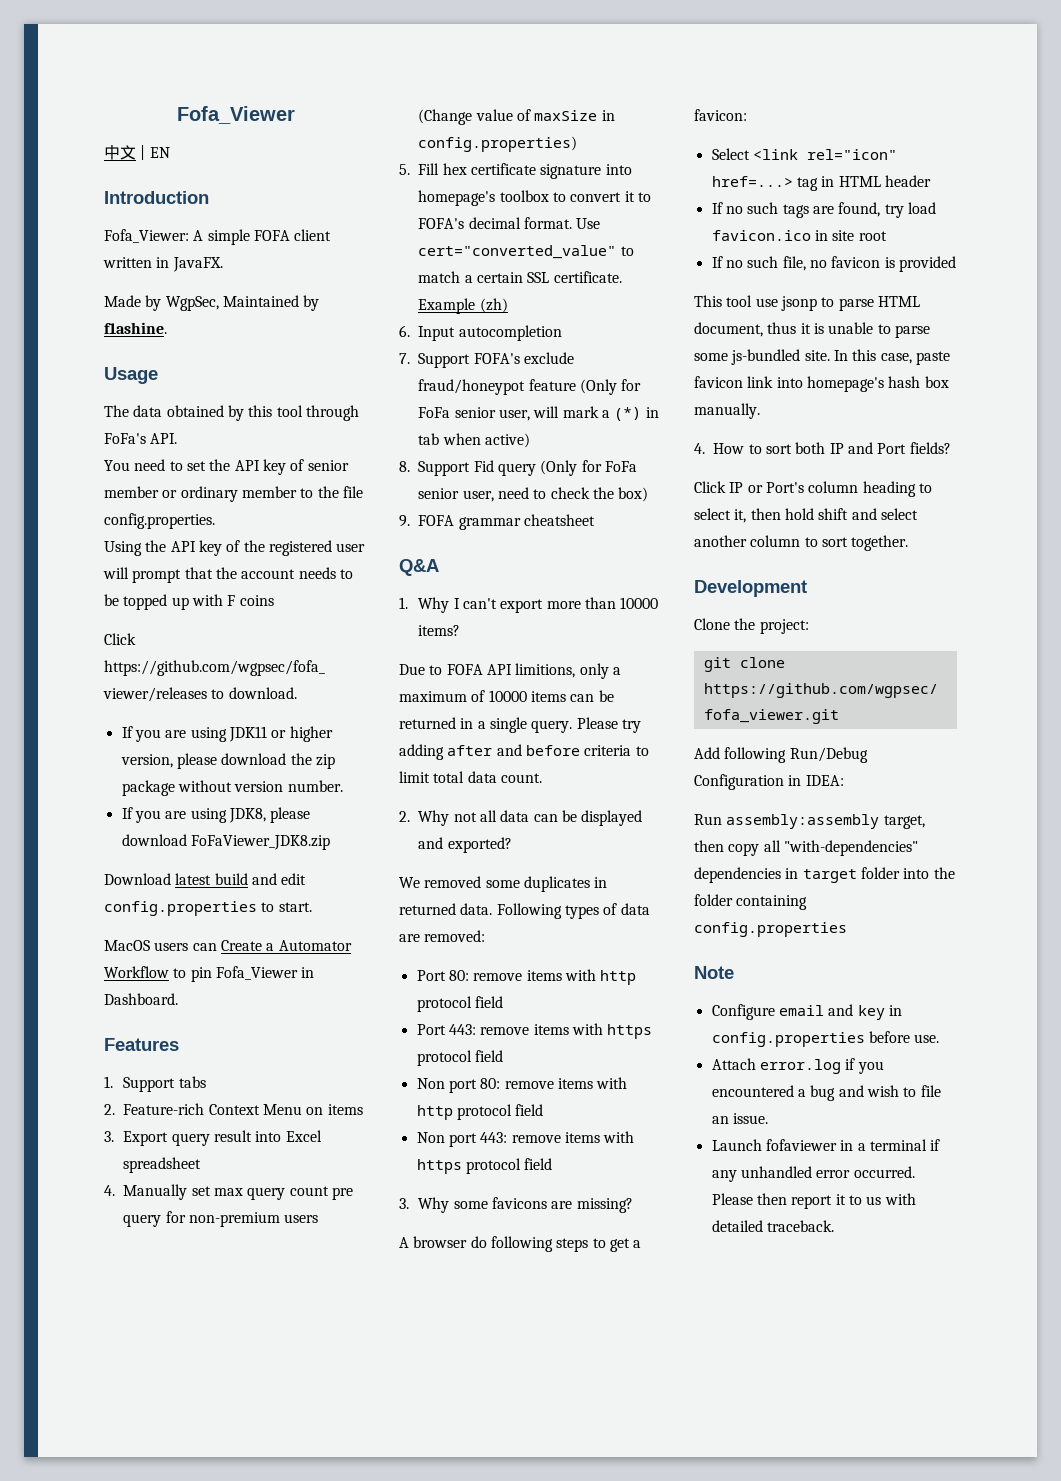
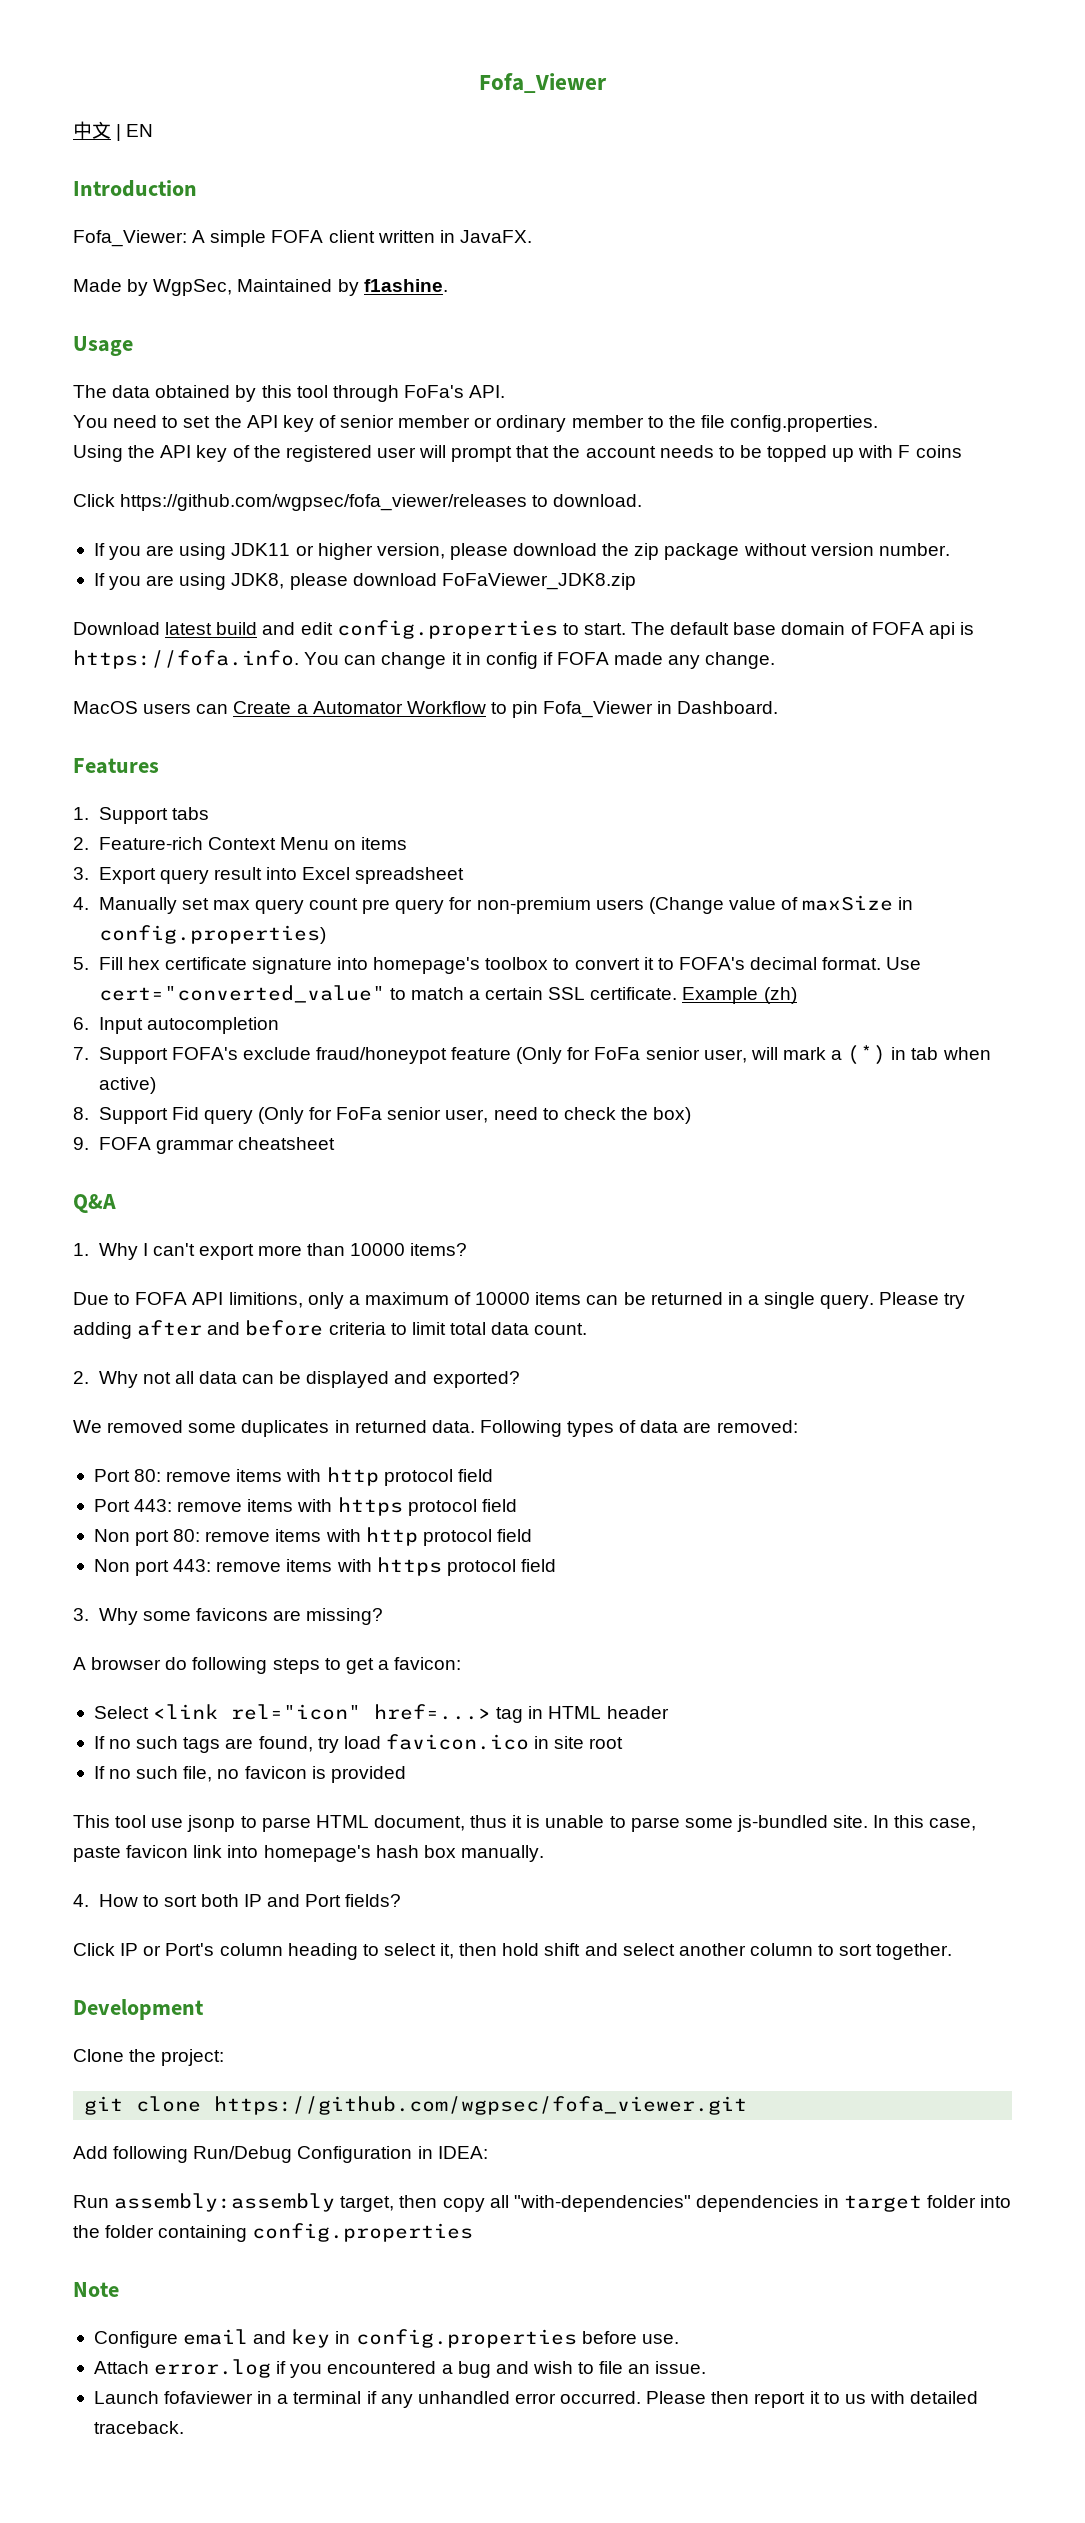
+ The default base domain of FOFA api is https://fofa.info. You can change it in config if FOFA made any change.

